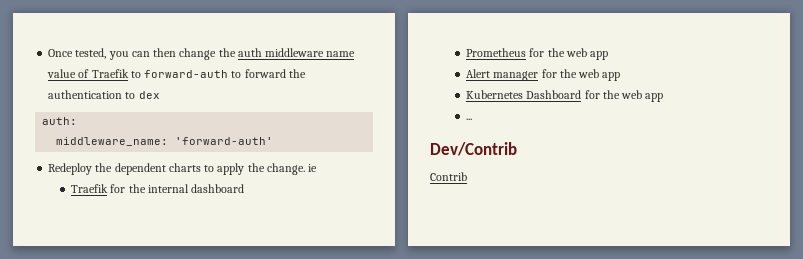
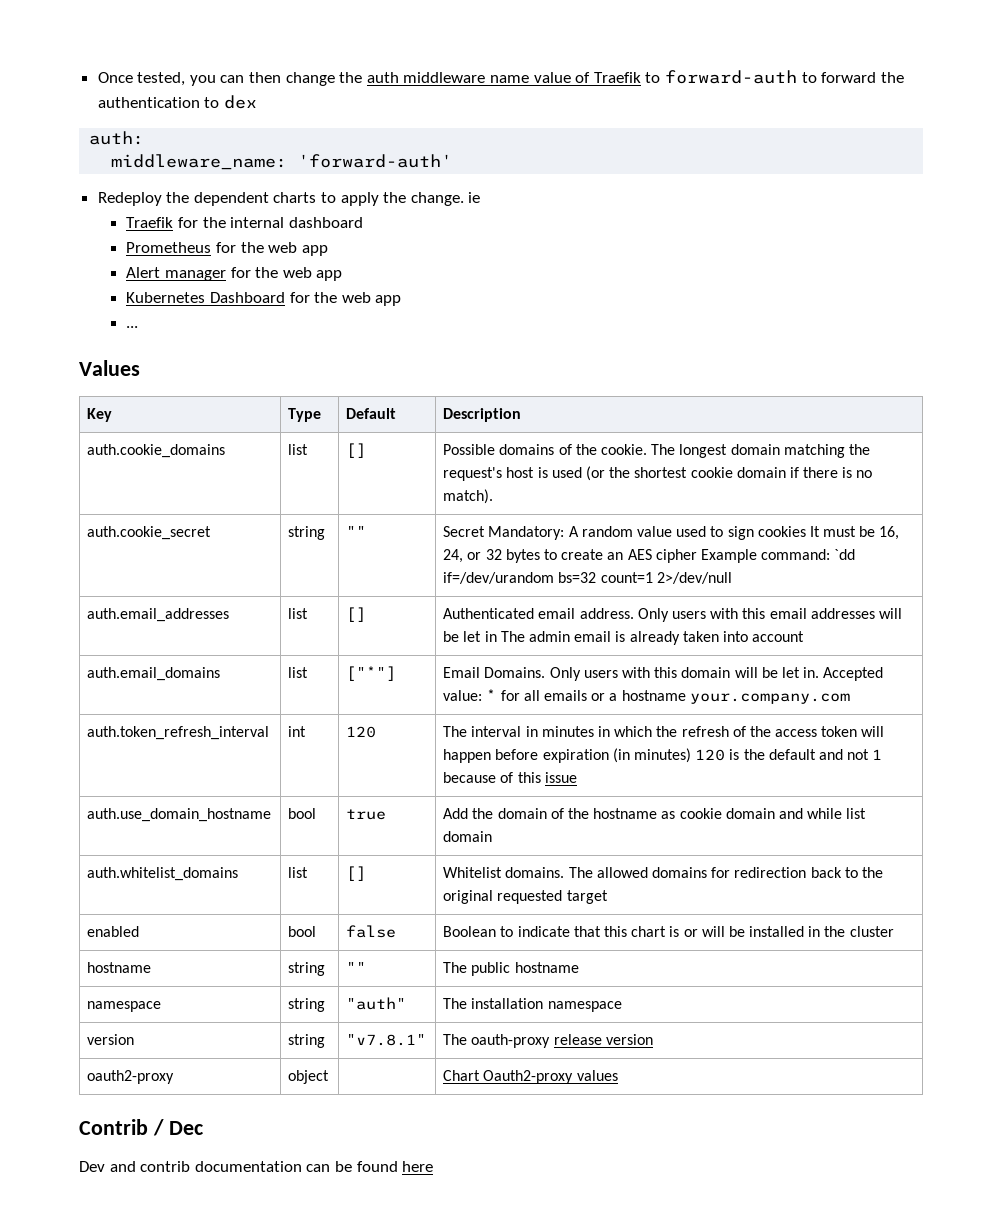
- Dev/Contrib
- Contrib
+ Values
+ Key | Type | Default | Description
+ auth.cookie_domains | list | [] | Possible domains of the cookie. The longest domain matching the request's host is used (or the shortest cookie domain if there is no match).
+ auth.cookie_secret | string | "" | Secret Mandatory: A random value used to sign cookies It must be 16, 24, or 32 bytes to create an AES cipher Example command: `dd if=/dev/urandom bs=32 count=1 2>/dev/null
+ auth.email_addresses | list | [] | Authenticated email address. Only users with this email addresses will be let in The admin email is already taken into account
+ auth.email_domains | list | ["*"] | Email Domains. Only users with this domain will be let in. Accepted value: * for all emails or a hostname your.company.com
+ auth.token_refresh_interval | int | 120 | The interval in minutes in which the refresh of the access token will happen before expiration (in minutes) 120 is the default and not 1 because of this issue
+ auth.use_domain_hostname | bool | true | Add the domain of the hostname as cookie domain and while list domain
+ auth.whitelist_domains | list | [] | Whitelist domains. The allowed domains for redirection back to the original requested target
+ enabled | bool | false | Boolean to indicate that this chart is or will be installed in the cluster
+ hostname | string | "" | The public hostname
+ namespace | string | "auth" | The installation namespace
+ version | string | "v7.8.1" | The oauth-proxy release version
+ oauth2-proxy | object | | Chart Oauth2-proxy values
+ Contrib / Dec
+ Dev and contrib documentation can be found here

